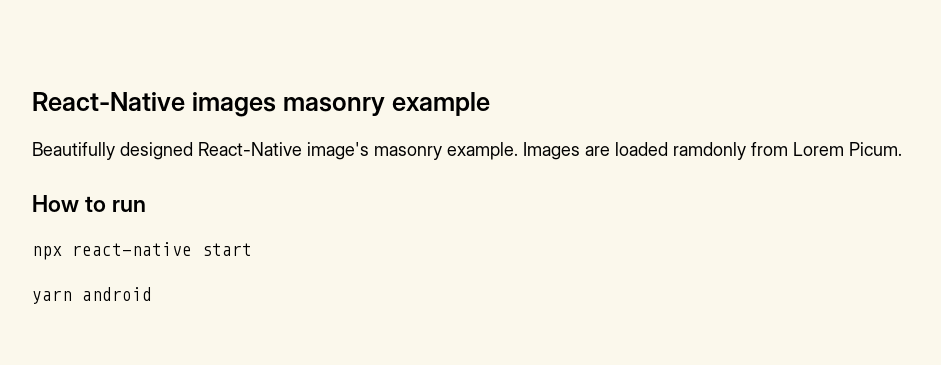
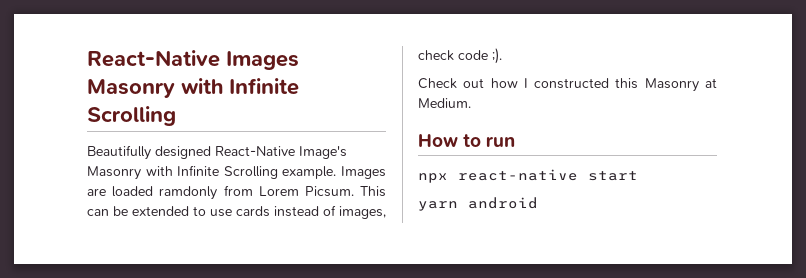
- React-Native images masonry example
- Beautifully designed React-Native image's masonry example.
+ React-Native Images Masonry with Infinite Scrolling
+ Beautifully designed React-Native Image's Masonry with Infinite Scrolling example.
- Images are loaded ramdonly from Lorem Picum.
+ Images are loaded ramdonly from Lorem Picsum. This can be extended to use cards instead of images, check code ;).
+ Check out how I constructed this Masonry at Medium.

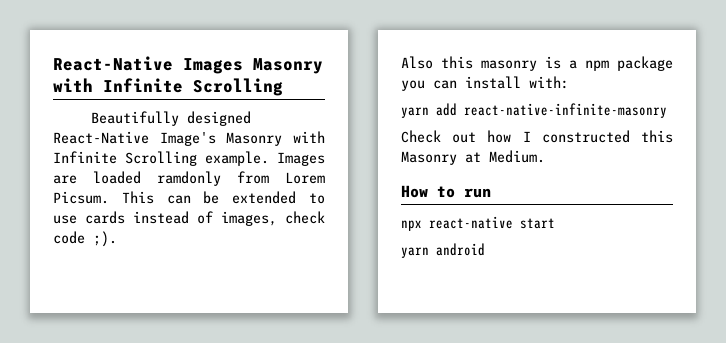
+ Also this masonry is a npm package you can install with:
+ yarn add react-native-infinite-masonry

